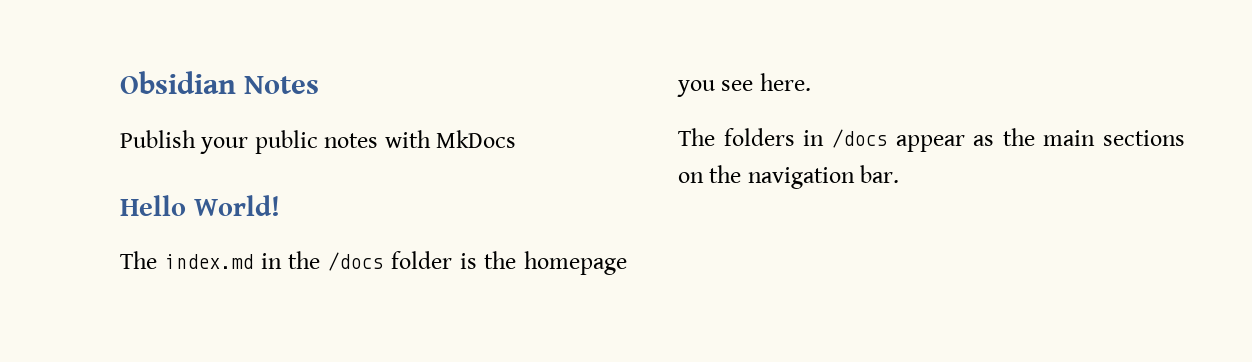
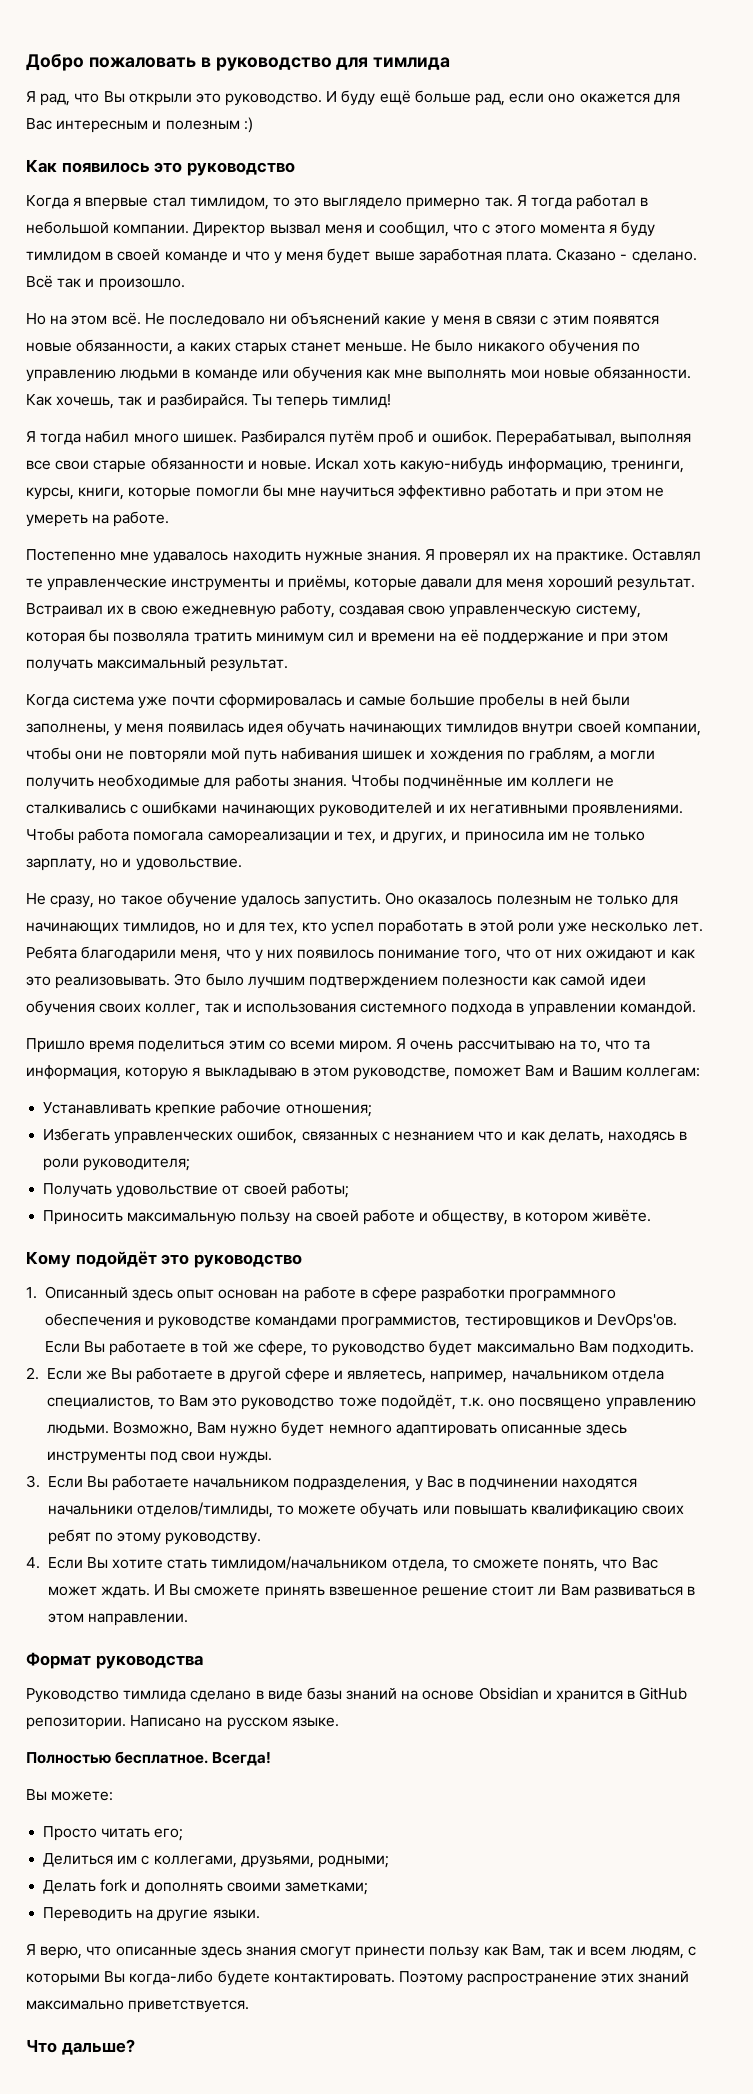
- Obsidian Notes
- Publish your public notes with MkDocs
- Hello World!
- The index.md in the /docs folder is the homepage you see here.
- The folders in /docs appear as the main sections on the navigation bar.
+ Добро пожаловать в руководство для тимлида
+ Я рад, что Вы открыли это руководство. И буду ещё больше рад, если оно окажется для Вас интересным и полезным :)
+ Как появилось это руководство
+ Когда я впервые стал тимлидом, то это выглядело примерно так. Я тогда работал в небольшой компании. Директор вызвал меня и сообщил, что с этого момента я буду тимлидом в своей команде и что у меня будет выше заработная плата. Сказано - сделано. Всё так и произошло.
+ Но на этом всё. Не последовало ни объяснений какие у меня в связи с этим появятся новые обязанности, а каких старых станет меньше. Не было никакого обучения по управлению людьми в команде или обучения как мне выполнять мои новые обязанности. Как хочешь, так и разбирайся. Ты теперь тимлид!
+ Я тогда набил много шишек. Разбирался путём проб и ошибок. Перерабатывал, выполняя все свои старые обязанности и новые. Искал хоть какую-нибудь информацию, тренинги, курсы, книги, которые помогли бы мне научиться эффективно работать и при этом не умереть на работе.
+ Постепенно мне удавалось находить нужные знания. Я проверял их на практике. Оставлял те управленческие инструменты и приёмы, которые давали для меня хороший результат. Встраивал их в свою ежедневную работу, создавая свою управленческую систему, которая бы позволяла тратить минимум сил и времени на её поддержание и при этом получать максимальный результат.
+ Когда система уже почти сформировалась и самые большие пробелы в ней были заполнены, у меня появилась идея обучать начинающих тимлидов внутри своей компании, чтобы они не повторяли мой путь набивания шишек и хождения по граблям, а могли получить необходимые для работы знания. Чтобы подчинённые им коллеги не сталкивались с ошибками начинающих руководителей и их негативными проявлениями. Чтобы работа помогала самореализации и тех, и других, и приносила им не только зарплату, но и удовольствие.
+ Не сразу, но такое обучение удалось запустить. Оно оказалось полезным не только для начинающих тимлидов, но и для тех, кто успел поработать в этой роли уже несколько лет. Ребята благодарили меня, что у них появилось понимание того, что от них ожидают и как это реализовывать. Это было лучшим подтверждением полезности как самой идеи обучения своих коллег, так и использования системного подхода в управлении командой.
+ Пришло время поделиться этим со всеми миром. Я очень рассчитываю на то, что та информация, которую я выкладываю в этом руководстве, поможет Вам и Вашим коллегам:
+ Устанавливать крепкие рабочие отношения;
+ Избегать управленческих ошибок, связанных с незнанием что и как делать, находясь в роли руководителя;
+ Получать удовольствие от своей работы;
+ Приносить максимальную пользу на своей работе и обществу, в котором живёте.
+ Кому подойдёт это руководство
+ 1. Описанный здесь опыт основан на работе в сфере разработки программного обеспечения и руководстве командами программистов, тестировщиков и DevOps'ов. Если Вы работаете в той же сфере, то руководство будет максимально Вам подходить.
+ 2. Если же Вы работаете в другой сфере и являетесь, например, начальником отдела специалистов, то Вам это руководство тоже подойдёт, т.к. оно посвящено управлению людьми. Возможно, Вам нужно будет немного адаптировать описанные здесь инструменты под свои нужды.
+ 3. Если Вы работаете начальником подразделения, у Вас в подчинении находятся начальники отделов/тимлиды, то можете обучать или повышать квалификацию своих ребят по этому руководству.
+ 4. Если Вы хотите стать тимлидом/начальником отдела, то сможете понять, что Вас может ждать. И Вы сможете принять взвешенное решение стоит ли Вам развиваться в этом направлении.
+ Формат руководства
+ Руководство тимлида сделано в виде базы знаний на основе Obsidian и хранится в GitHub репозитории. Написано на русском языке.
+ Полностью бесплатное. Всегда!
+ Вы можете:
+ Просто читать его;
+ Делиться им с коллегами, друзьями, родными;
+ Делать fork и дополнять своими заметками;
+ Переводить на другие языки.
+ Я верю, что описанные здесь знания смогут принести пользу как Вам, так и всем людям, с которыми Вы когда-либо будете контактировать. Поэтому распространение этих знаний максимально приветствуется.
+ Что дальше?

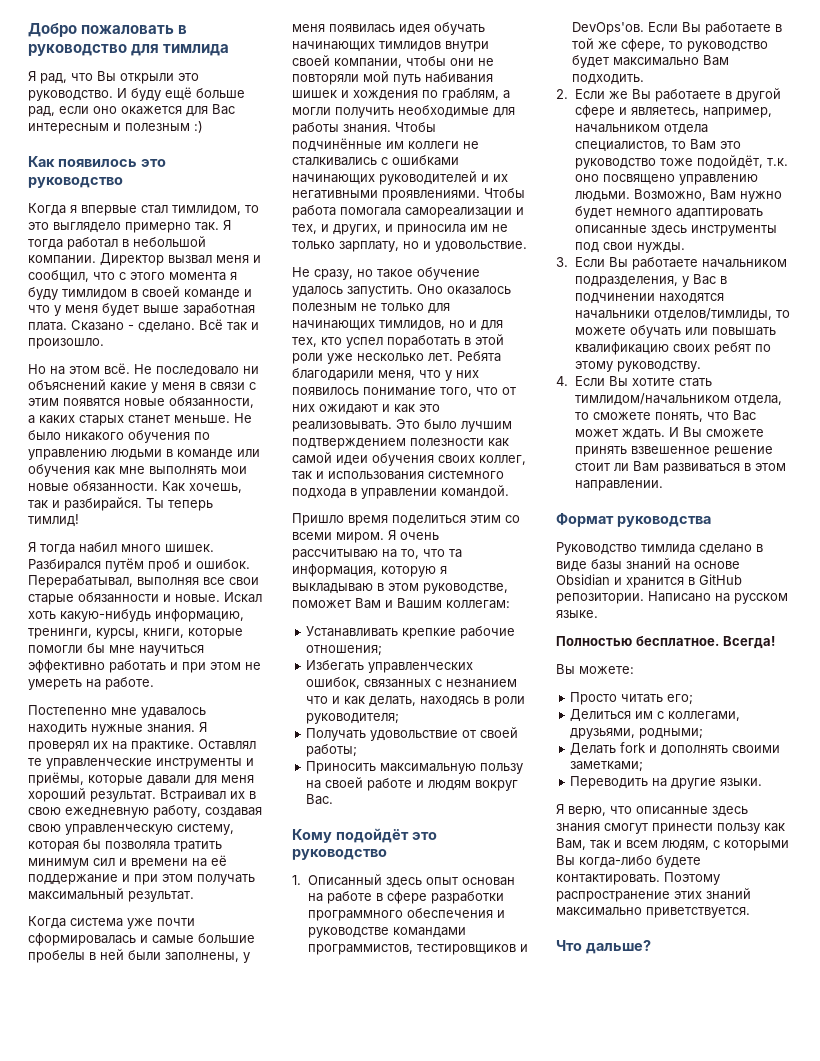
- Приносить максимальную пользу на своей работе и обществу, в котором живёте.
+ Приносить максимальную пользу на своей работе и людям вокруг Вас.

